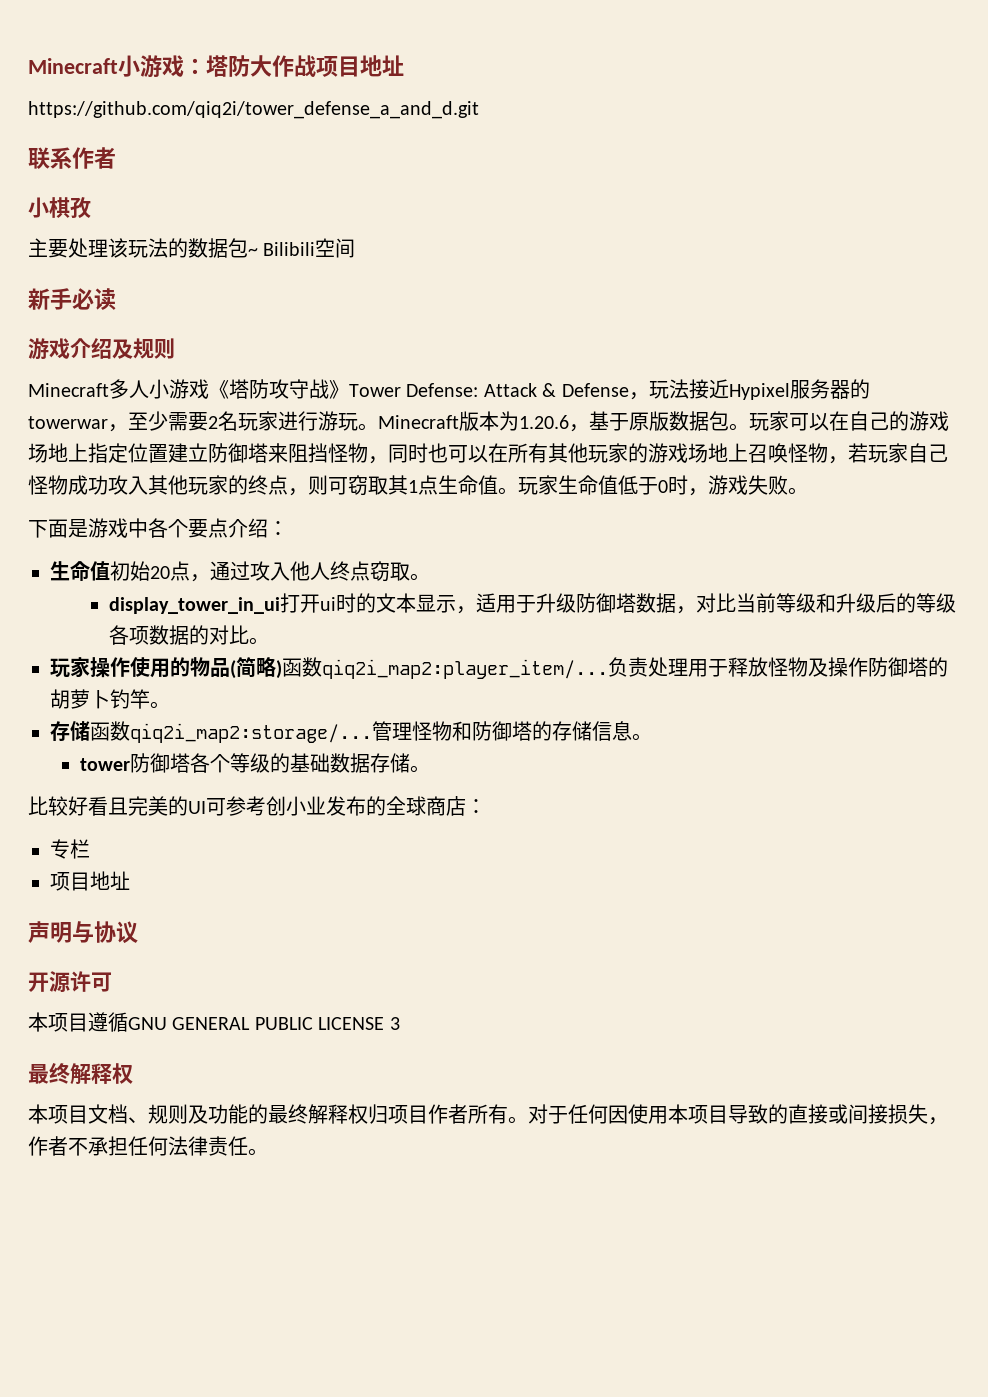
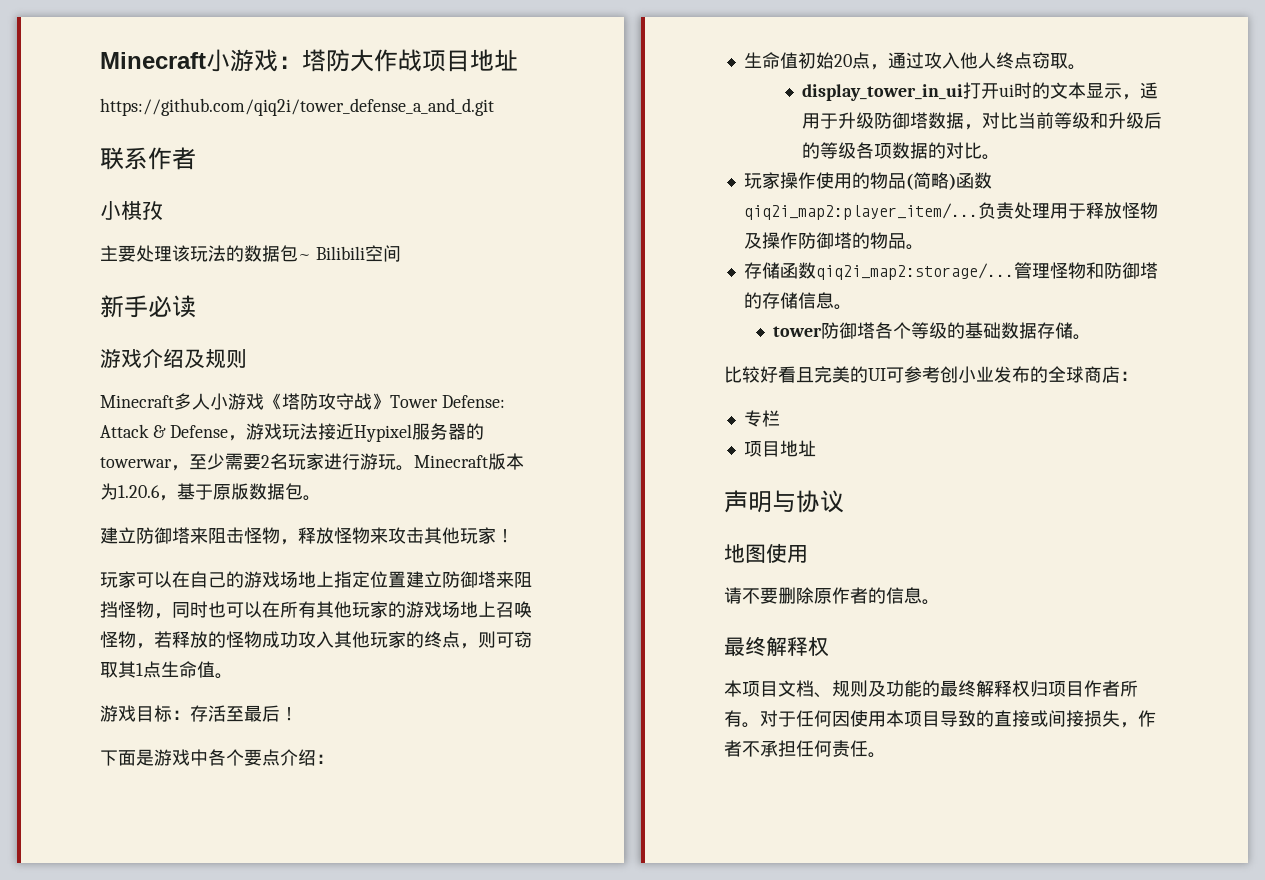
- Minecraft多人小游戏《塔防攻守战》Tower Defense: Attack & Defense，玩法接近Hypixel服务器的towerwar，至少需要2名玩家进行游玩。
+ Minecraft多人小游戏《塔防攻守战》Tower Defense: Attack & Defense，游戏玩法接近Hypixel服务器的towerwar，至少需要2名玩家进行游玩。
- Minecraft版本为1.20.6，基于原版数据包。玩家可以在自己的游戏场地上指定位置建立防御塔来阻挡怪物，同时也可以在所有其他玩家的游戏场地上召唤怪物，若玩家自己怪物成功攻入其他玩家的终点，则可窃取其1点生命值。玩家生命值低于0时，游戏失败。
+ Minecraft版本为1.20.6，基于原版数据包。
+ 建立防御塔来阻击怪物，释放怪物来攻击其他玩家！
+ 玩家可以在自己的游戏场地上指定位置建立防御塔来阻挡怪物，同时也可以在所有其他玩家的游戏场地上召唤怪物，若释放的怪物成功攻入其他玩家的终点，则可窃取其1点生命值。
+ 游戏目标：存活至最后！
- 负责处理用于释放怪物及操作防御塔的胡萝卜钓竿。
+ 负责处理用于释放怪物及操作防御塔的物品。
- 开源许可
- 本项目遵循GNU GENERAL PUBLIC LICENSE 3
+ 地图使用
+ 请不要删除原作者的信息。
- 对于任何因使用本项目导致的直接或间接损失，作者不承担任何法律责任。
+ 对于任何因使用本项目导致的直接或间接损失，作者不承担任何责任。

